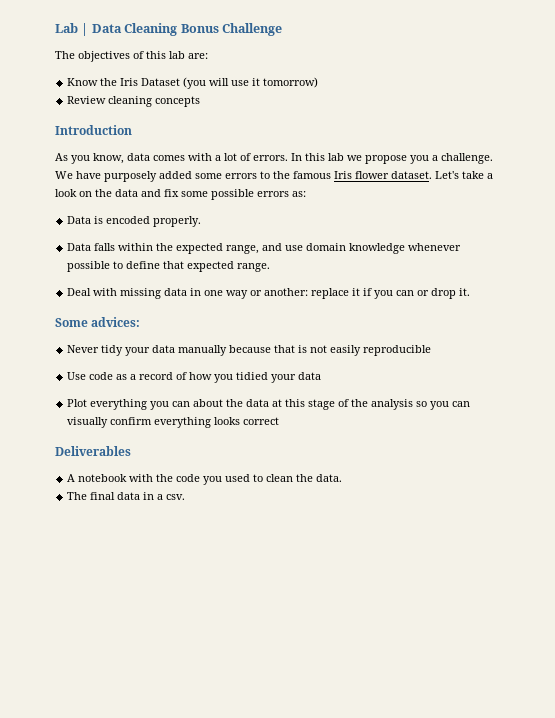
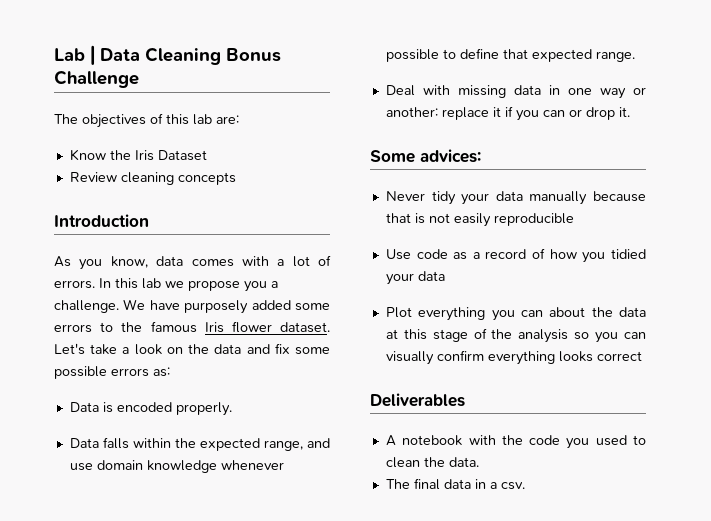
- Know the Iris Dataset (you will use it tomorrow)
+ Know the Iris Dataset

